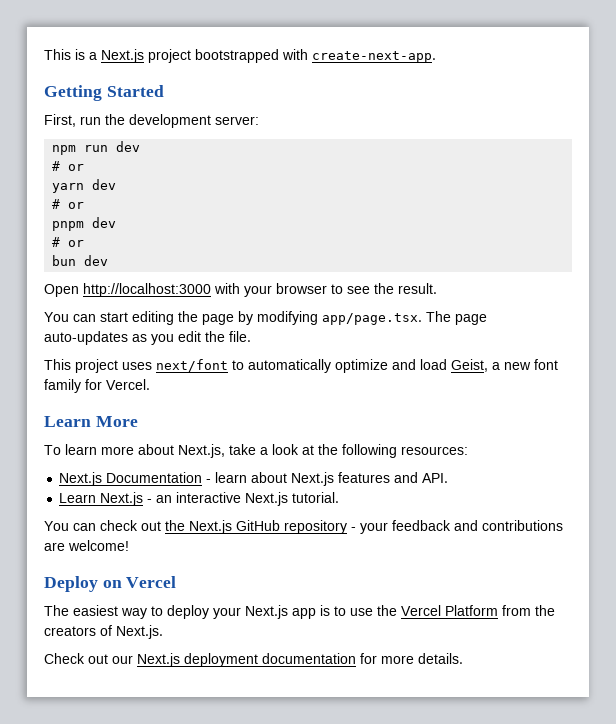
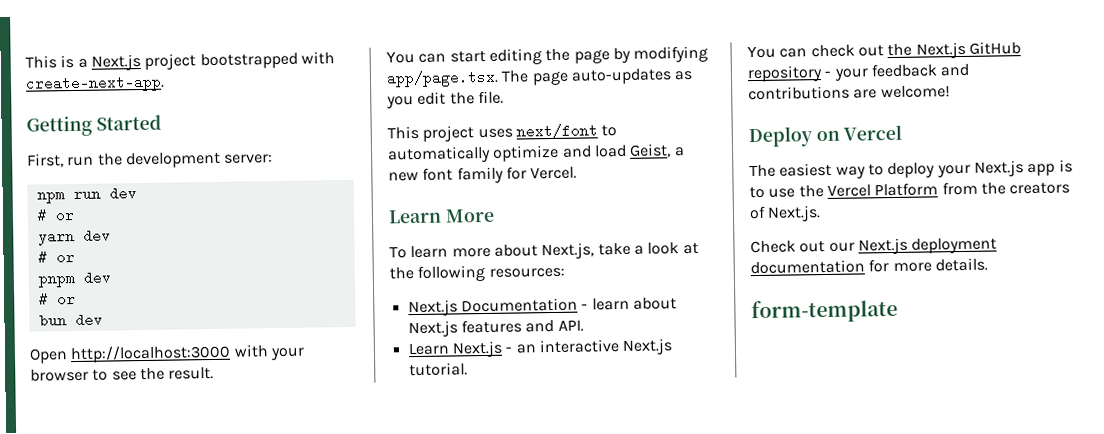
+ form-template

